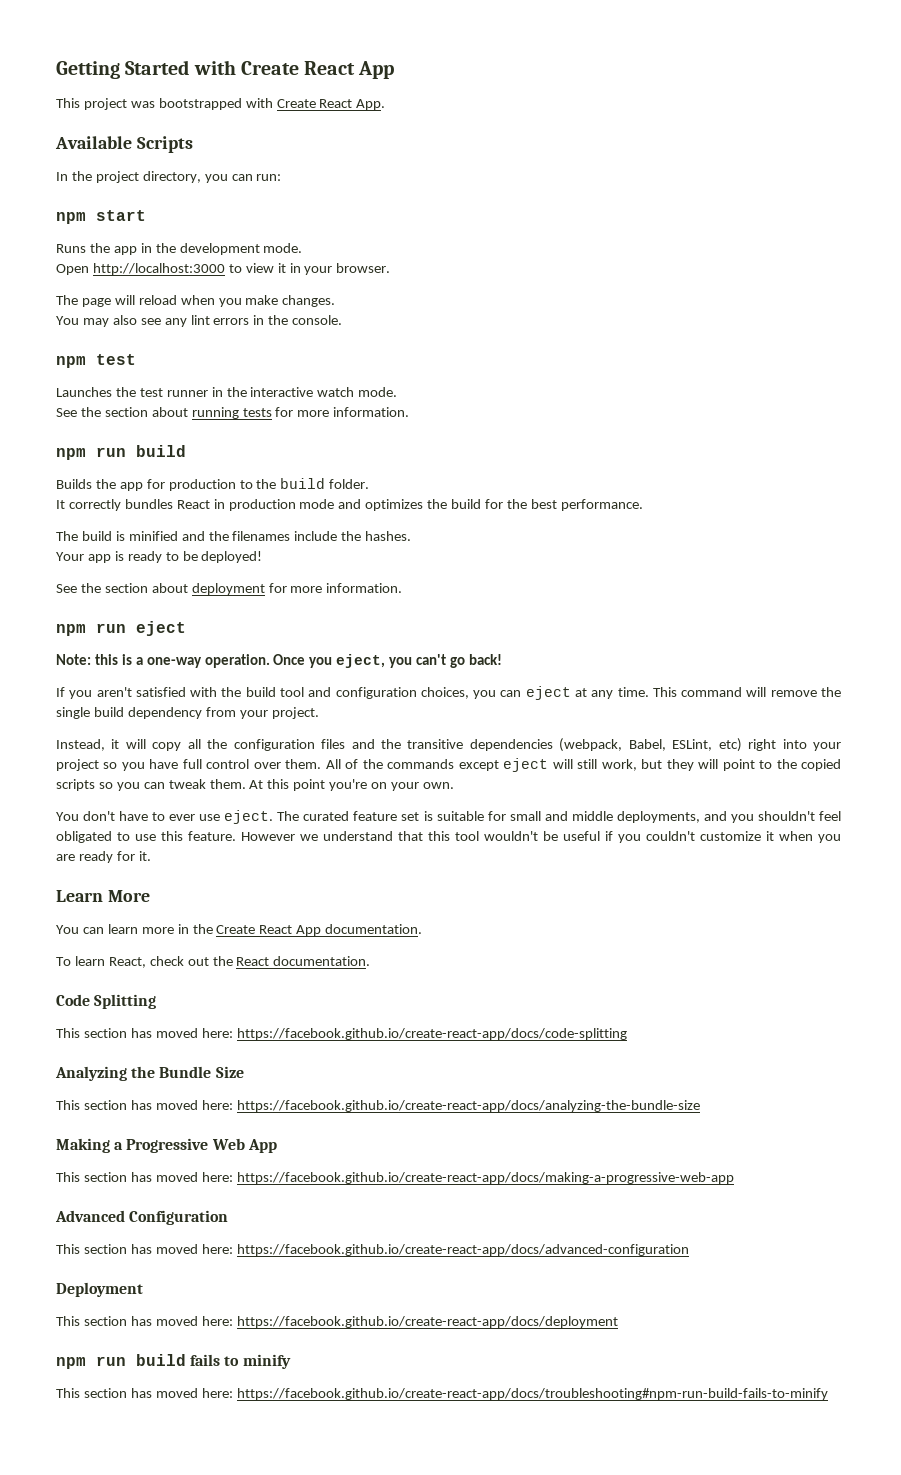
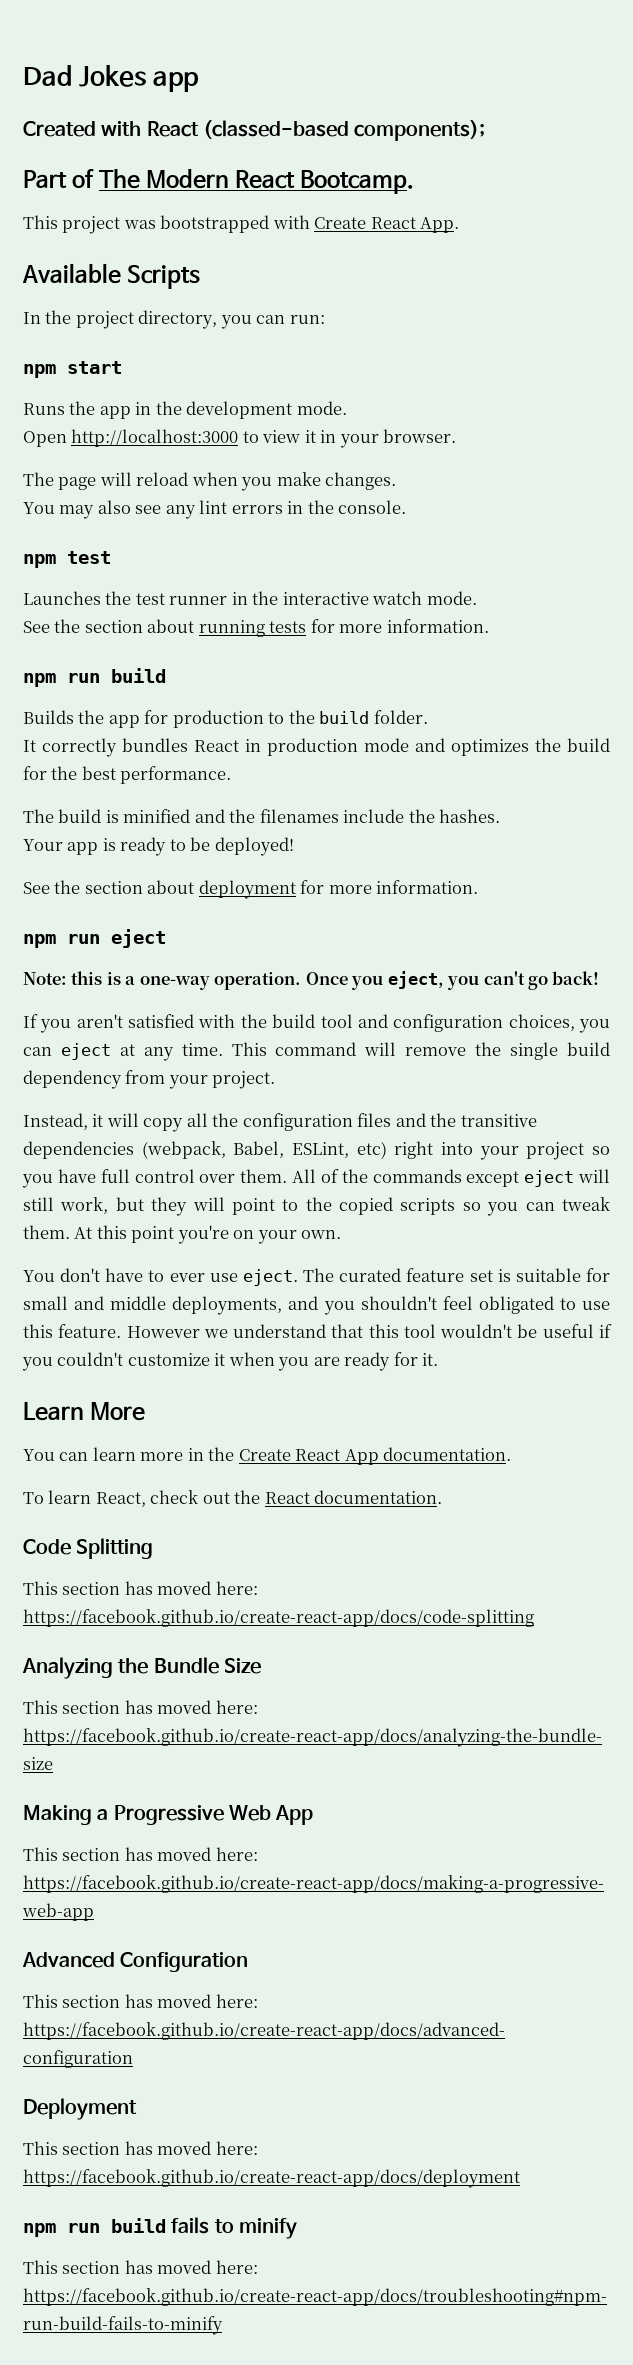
- Getting Started with Create React App
+ Dad Jokes app
+ Created with React (classed-based components);
+ Part of The Modern React Bootcamp.

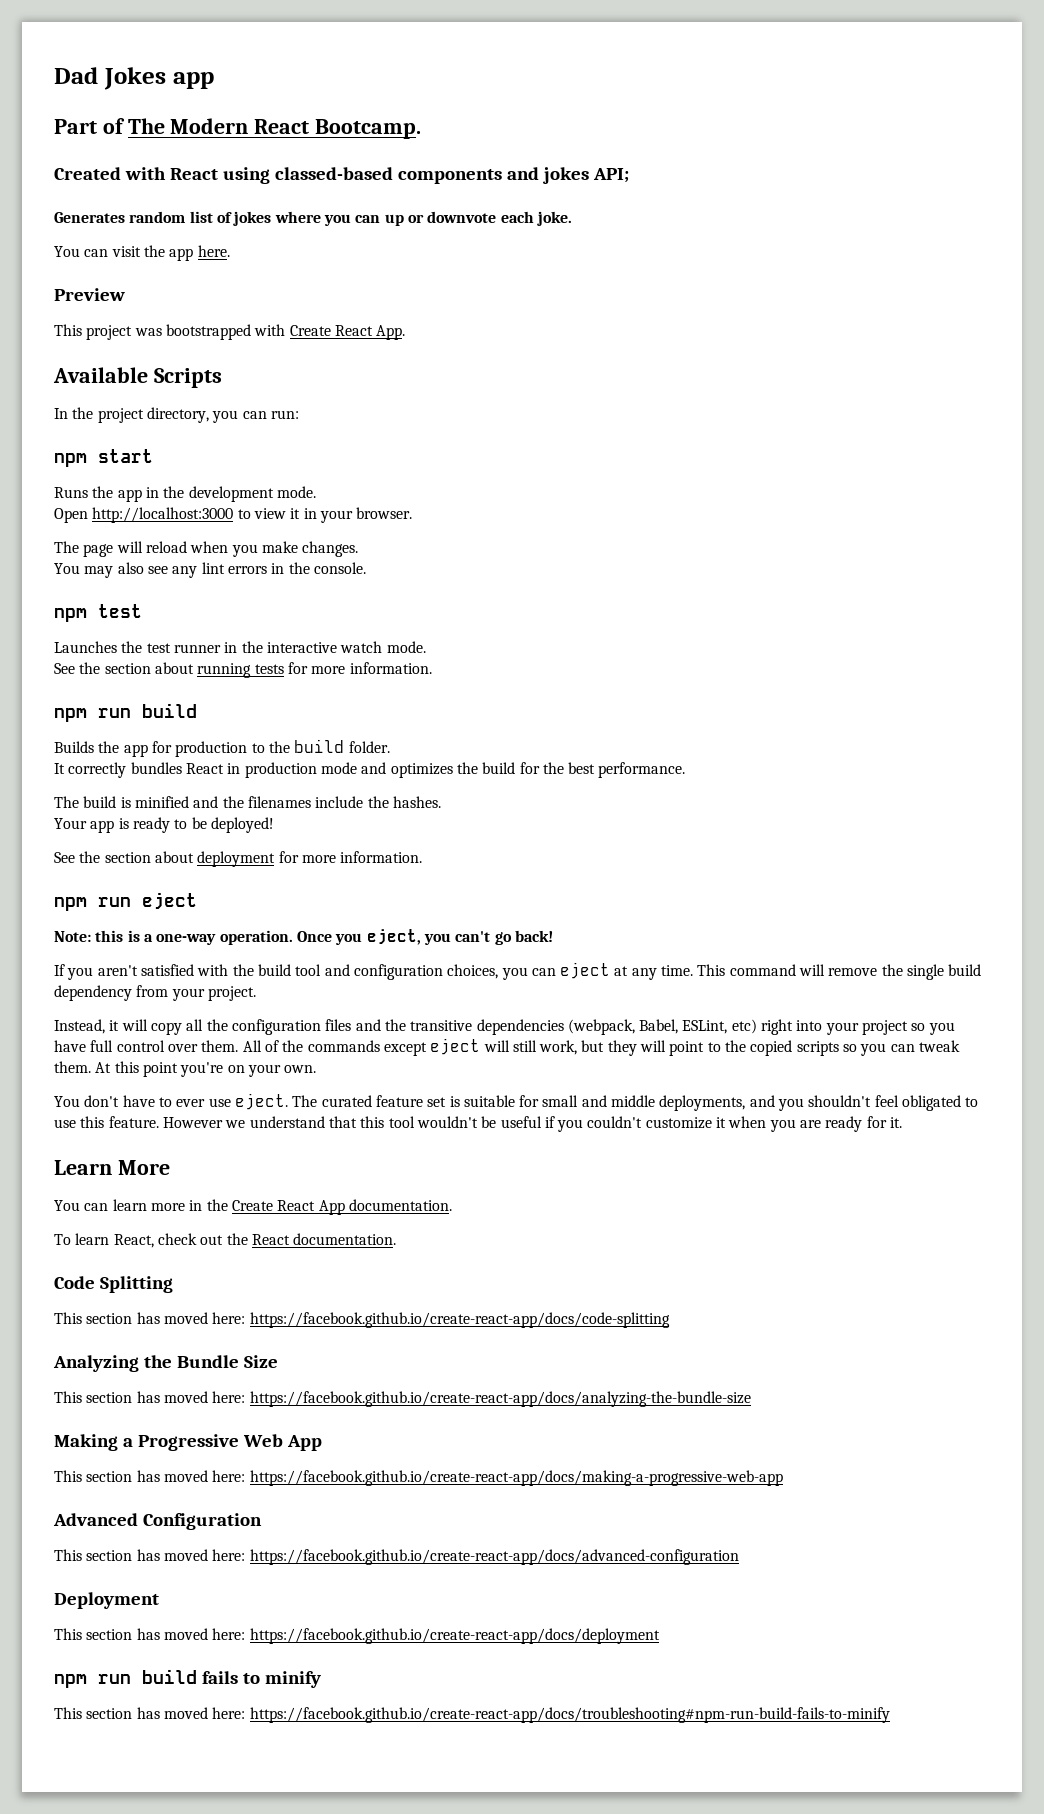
- Created with React (classed-based components);
+ Created with React using classed-based components and jokes API;
+ Generates random list of jokes where you can up or downvote each joke.
+ You can visit the app here.
+ Preview

